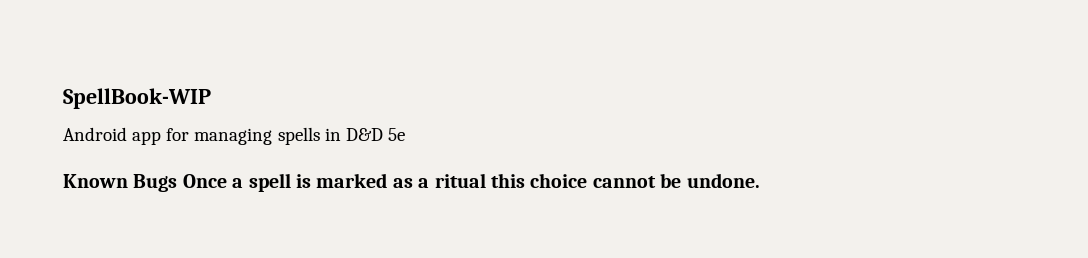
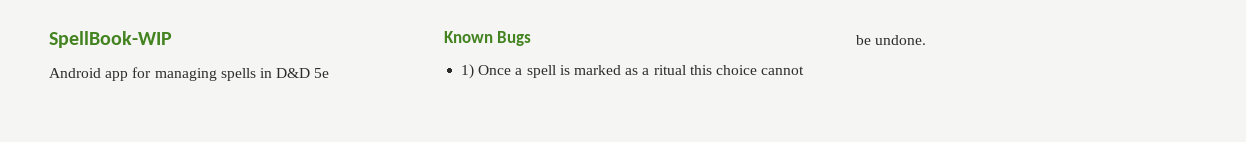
- Known Bugs Once a spell is marked as a ritual this choice cannot be undone.
+ Known Bugs
+ 1) Once a spell is marked as a ritual this choice cannot be undone.

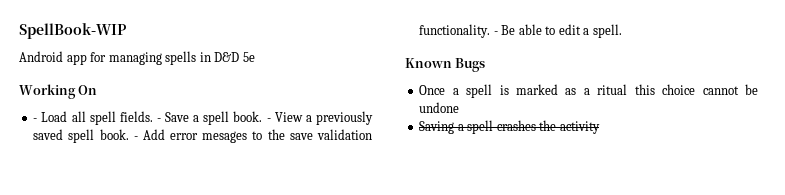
+ Working On
+ - Load all spell fields. - Save a spell book. - View a previously saved spell book. - Add error mesages to the save validation functionality. - Be able to edit a spell.
- 1) Once a spell is marked as a ritual this choice cannot be undone.
+ Once a spell is marked as a ritual this choice cannot be undone
+ Saving a spell crashes the activity

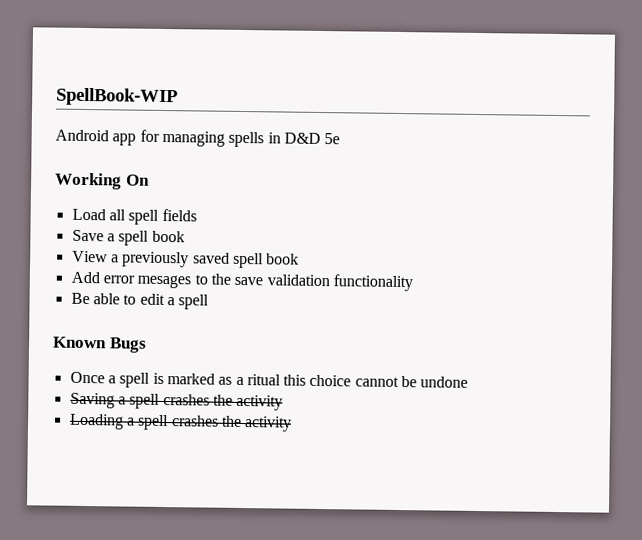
- - Load all spell fields. - Save a spell book. - View a previously saved spell book. - Add error mesages to the save validation functionality. - Be able to edit a spell.
+ Load all spell fields
+ Save a spell book
+ View a previously saved spell book
+ Add error mesages to the save validation functionality
+ Be able to edit a spell
+ Loading a spell crashes the activity

